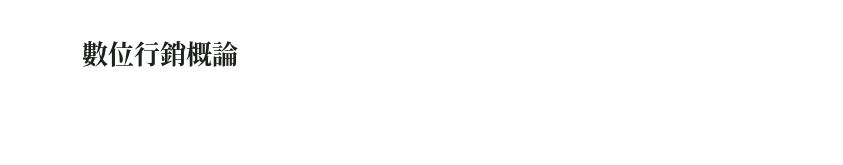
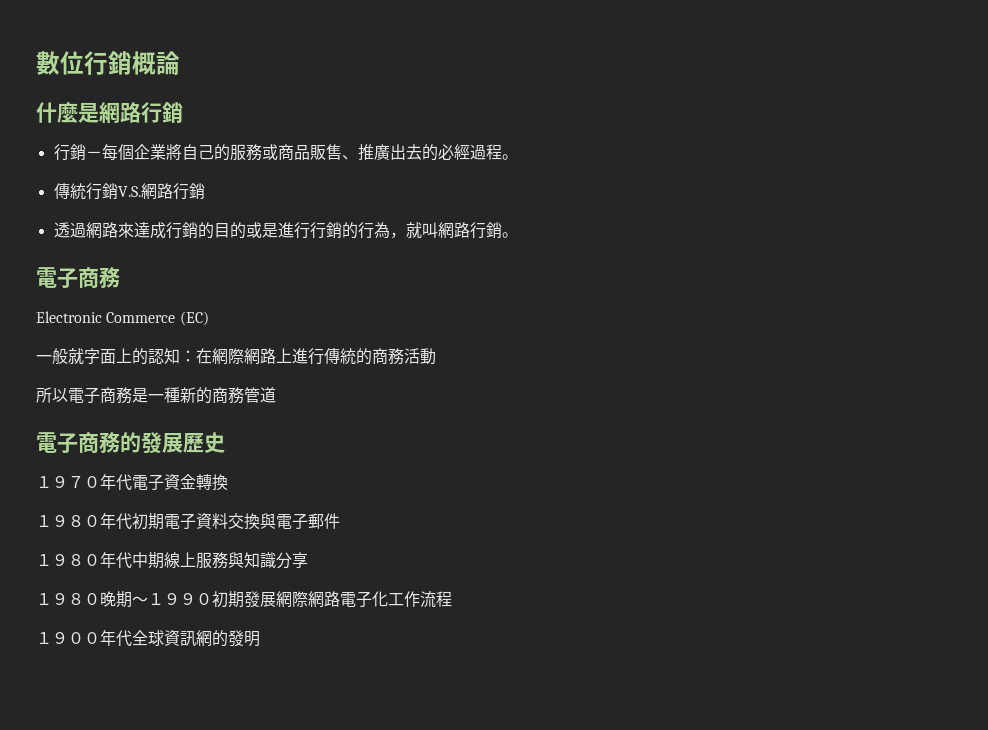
+ 什麼是網路行銷
+ 行銷－每個企業將自己的服務或商品販售、推廣出去的必經過程。
+ 傳統行銷V.S.網路行銷
+ 透過網路來達成行銷的目的或是進行行銷的行為，就叫網路行銷。
+ 電子商務
+ Electronic Commerce (EC)
+ 一般就字面上的認知：在網際網路上進行傳統的商務活動
+ 所以電子商務是一種新的商務管道
+ 電子商務的發展歷史
+ １９７０年代電子資金轉換
+ １９８０年代初期電子資料交換與電子郵件
+ １９８０年代中期線上服務與知識分享
+ １９８０晚期～１９９０初期發展網際網路電子化工作流程
+ １９００年代全球資訊網的發明

